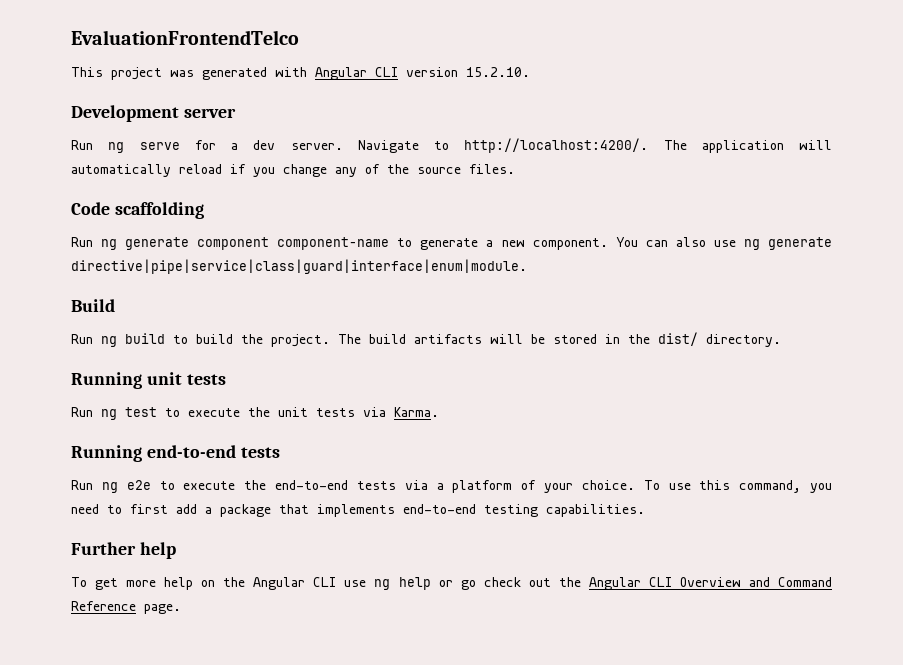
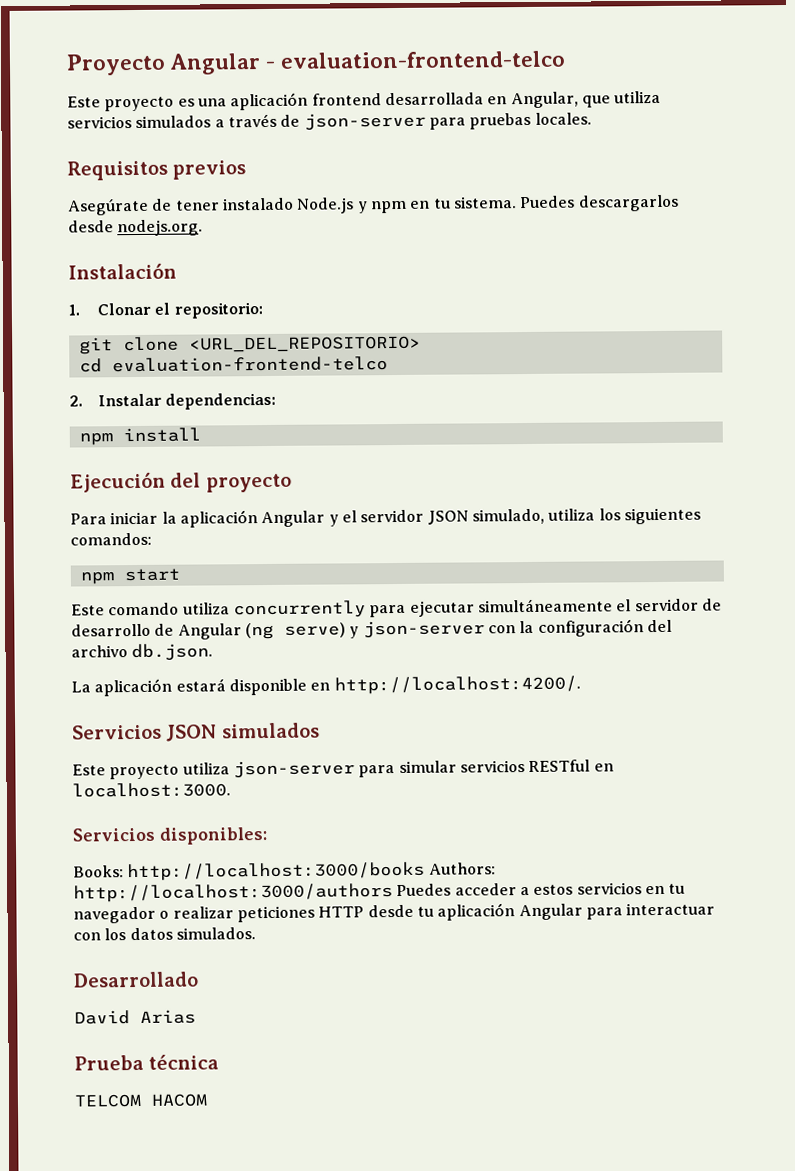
- EvaluationFrontendTelco
- This project was generated with Angular CLI version 15.2.10.
- Development server
- Run ng serve for a dev server. Navigate to http://localhost:4200/. The application will automatically reload if you change any of the source files.
- Code scaffolding
- Run ng generate component component-name to generate a new component. You can also use ng generate directive|pipe|service|class|guard|interface|enum|module.
- Build
- Run ng build to build the project. The build artifacts will be stored in the dist/ directory.
- Running unit tests
- Run ng test to execute the unit tests via Karma.
- Running end-to-end tests
- Run ng e2e to execute the end-to-end tests via a platform of your choice. To use this command, you need to first add a package that implements end-to-end testing capabilities.
- Further help
- To get more help on the Angular CLI use ng help or go check out the Angular CLI Overview and Command Reference page.
+ Proyecto Angular - evaluation-frontend-telco
+ Este proyecto es una aplicación frontend desarrollada en Angular, que utiliza servicios simulados a través de json-server para pruebas locales.
+ Requisitos previos
+ Asegúrate de tener instalado Node.js y npm en tu sistema. Puedes descargarlos desde nodejs.org.
+ Instalación
+ 1. Clonar el repositorio:
+ git clone <URL_DEL_REPOSITORIO>
+ cd evaluation-frontend-telco
+ 2. Instalar dependencias:
+ npm install
+ Ejecución del proyecto
+ Para iniciar la aplicación Angular y el servidor JSON simulado, utiliza los siguientes comandos:
+ npm start
+ Este comando utiliza concurrently para ejecutar simultáneamente el servidor de desarrollo de Angular (ng serve) y json-server con la configuración del archivo db.json.
+ La aplicación estará disponible en http://localhost:4200/.
+ Servicios JSON simulados
+ Este proyecto utiliza json-server para simular servicios RESTful en localhost:3000.
+ Servicios disponibles:
+ Books: http://localhost:3000/books Authors: http://localhost:3000/authors Puedes acceder a estos servicios en tu navegador o realizar peticiones HTTP desde tu aplicación Angular para interactuar con los datos simulados.
+ Desarrollado
+ David Arias
+ Prueba técnica
+ TELCOM HACOM

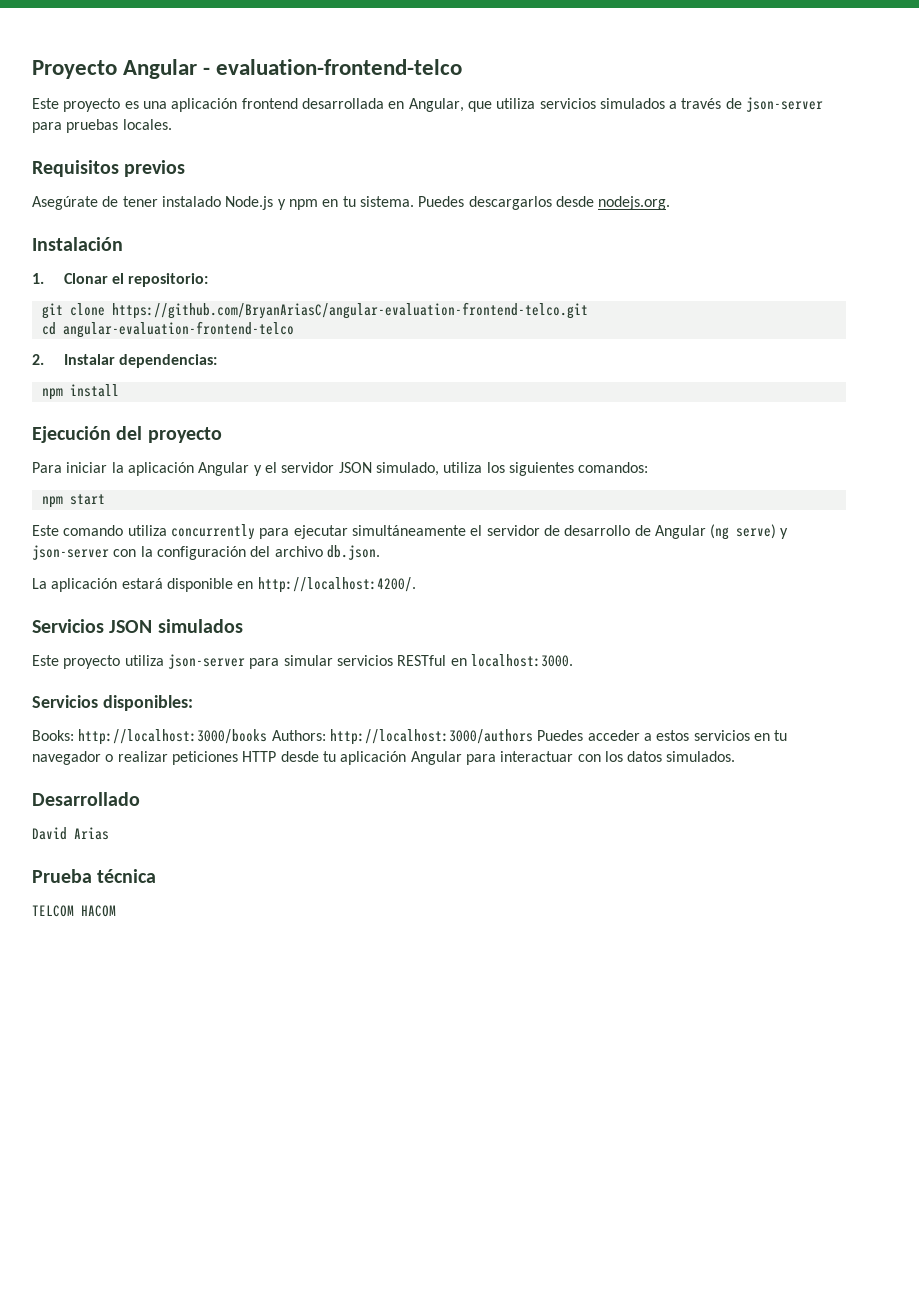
- git clone <URL_DEL_REPOSITORIO>
+ git clone https://github.com/BryanAriasC/angular-evaluation-frontend-telco.git
- cd evaluation-frontend-telco
+ cd angular-evaluation-frontend-telco

